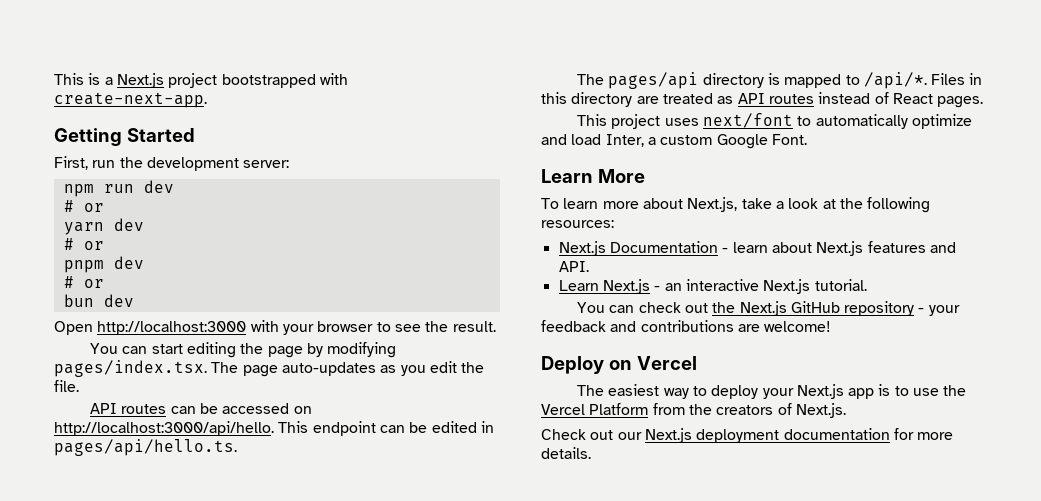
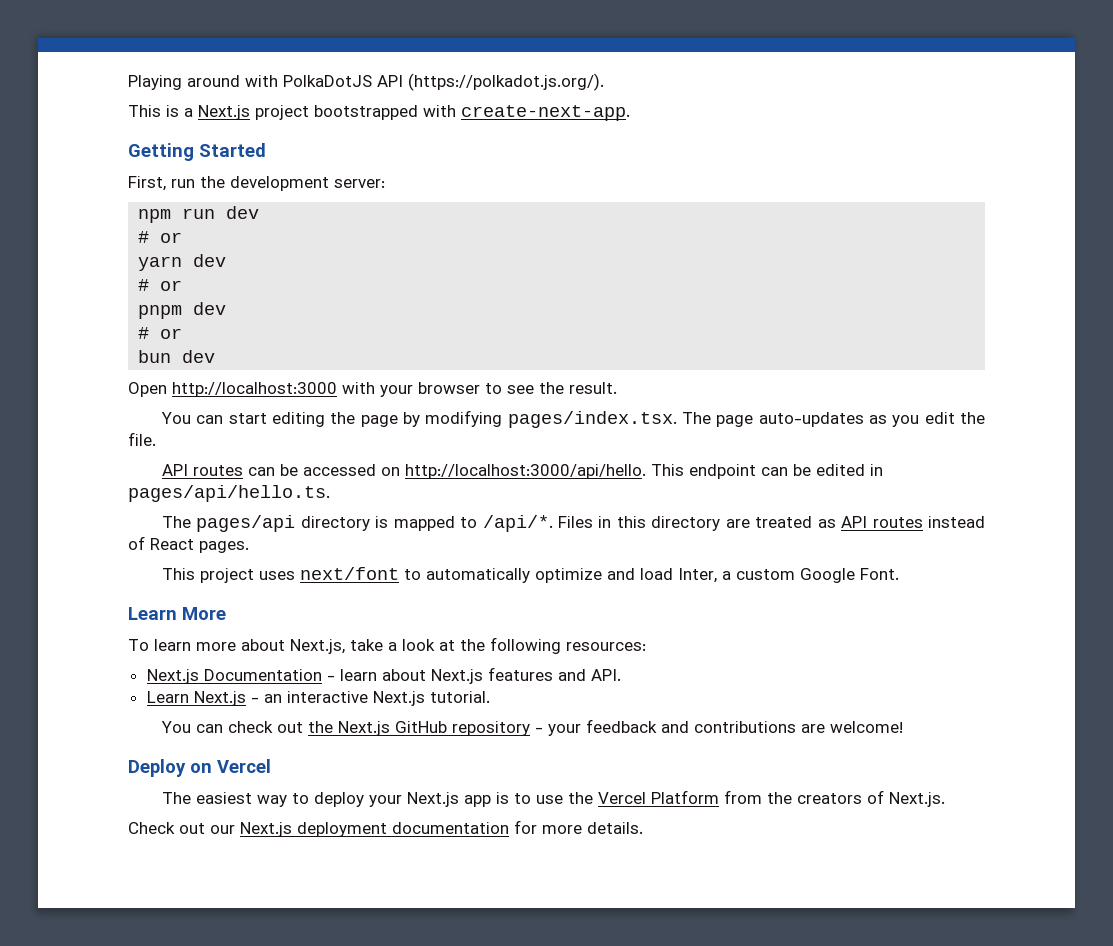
+ Playing around with PolkaDotJS API (https://polkadot.js.org/).

